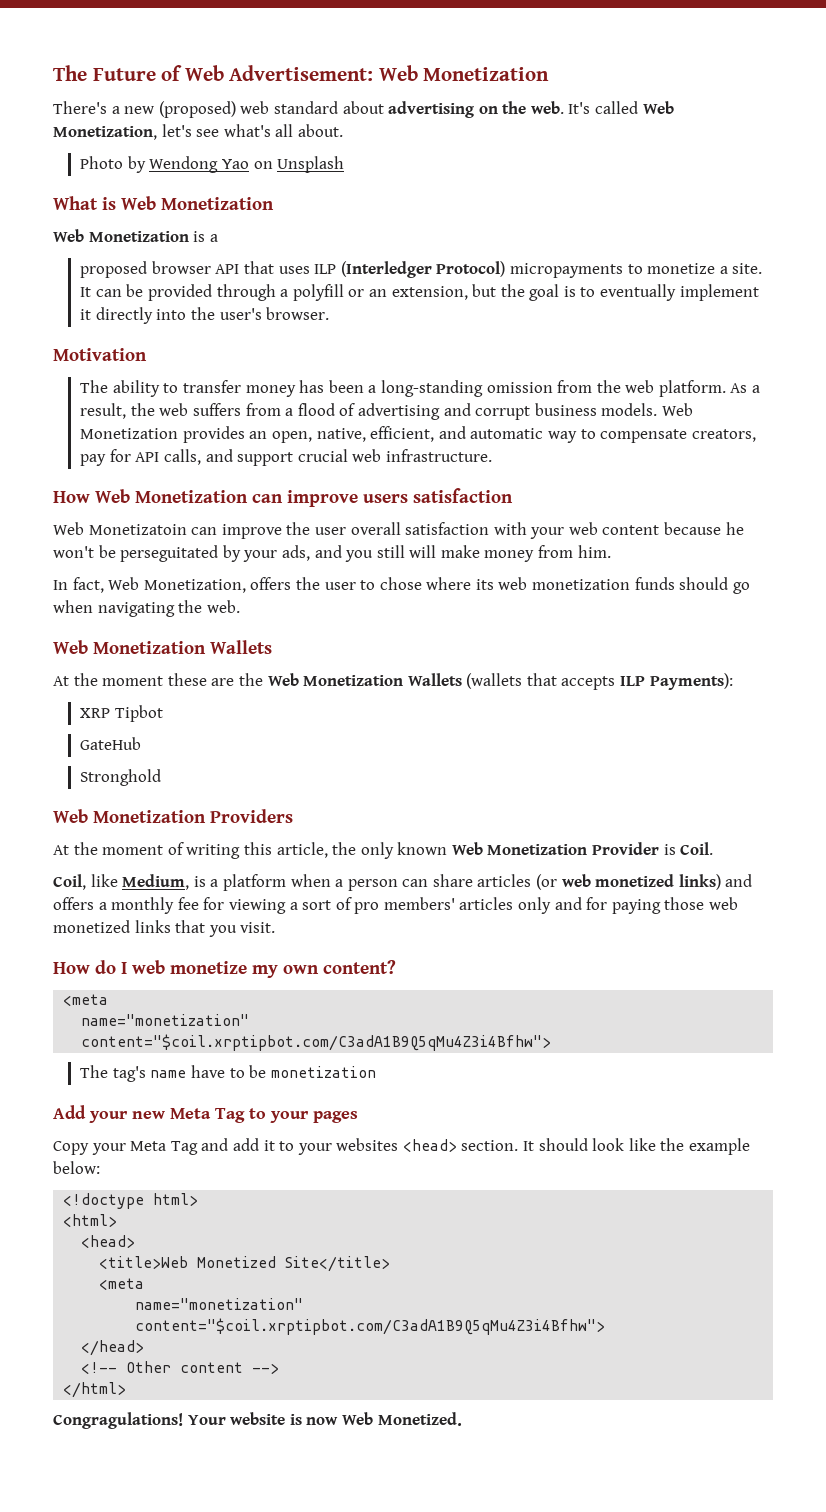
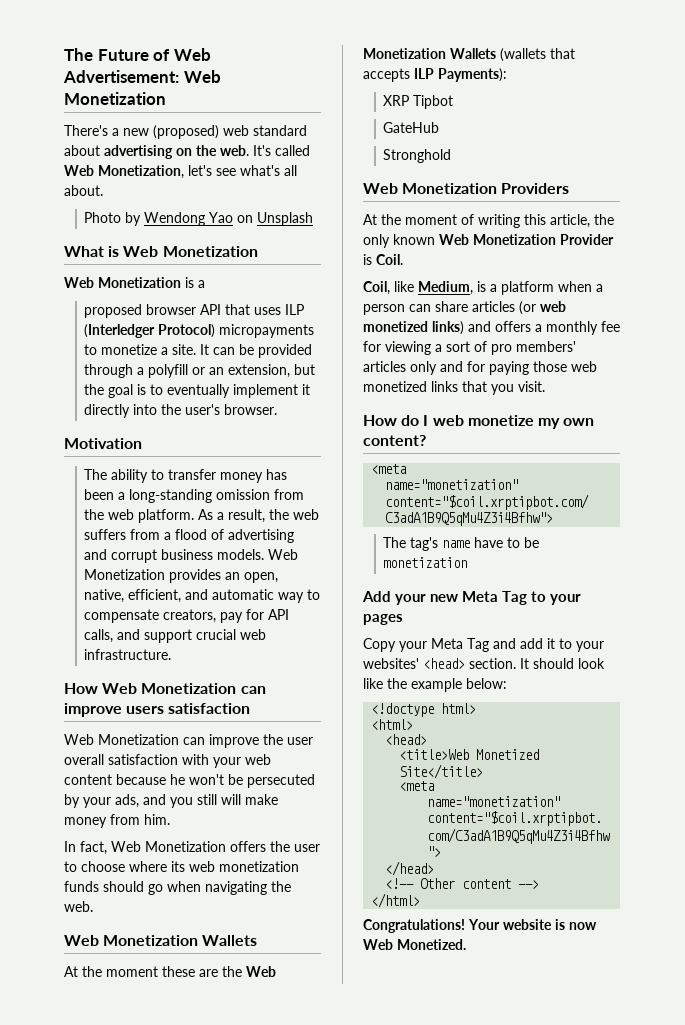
- Web Monetizatoin can improve the user overall satisfaction with your web content because he won't be perseguitated by your ads, and you still will make money from him.
+ Web Monetization can improve the user overall satisfaction with your web content because he won't be persecuted by your ads, and you still will make money from him.
- In fact, Web Monetization, offers the user to chose where its web monetization funds should go when navigating the web.
+ In fact, Web Monetization offers the user to choose where its web monetization funds should go when navigating the web.
- Copy your Meta Tag and add it to your websites <head> section.
+ Copy your Meta Tag and add it to your websites' <head> section.
- Congragulations!
+ Congratulations!

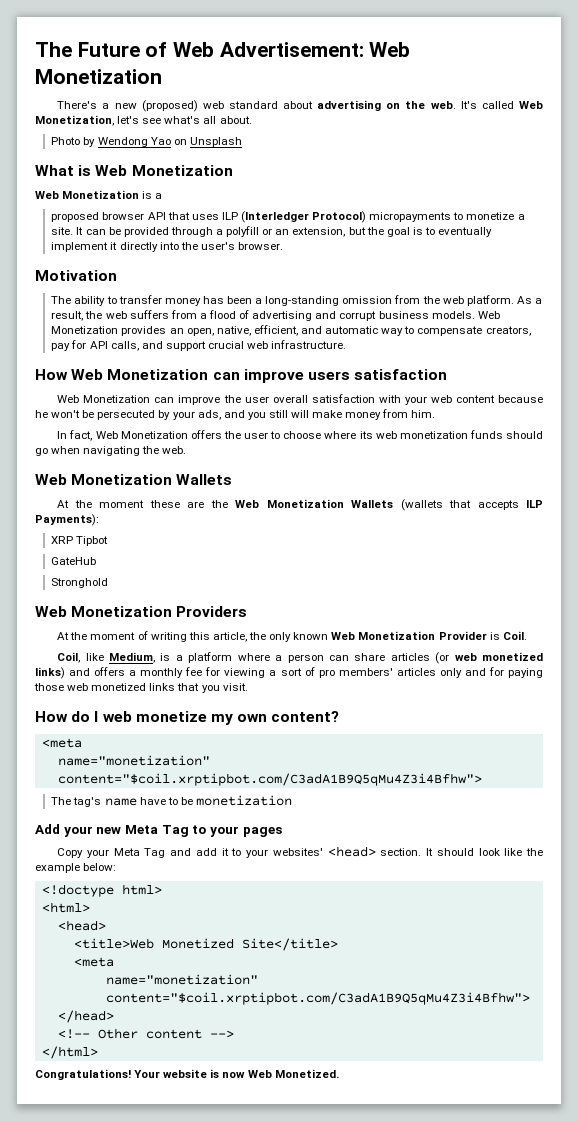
- Coil, like Medium, is a platform when a person can share articles (or web monetized links) and offers a monthly fee for viewing a sort of pro members' articles only and for paying those web monetized links that you visit.
+ Coil, like Medium, is a platform where a person can share articles (or web monetized links) and offers a monthly fee for viewing a sort of pro members' articles only and for paying those web monetized links that you visit.

